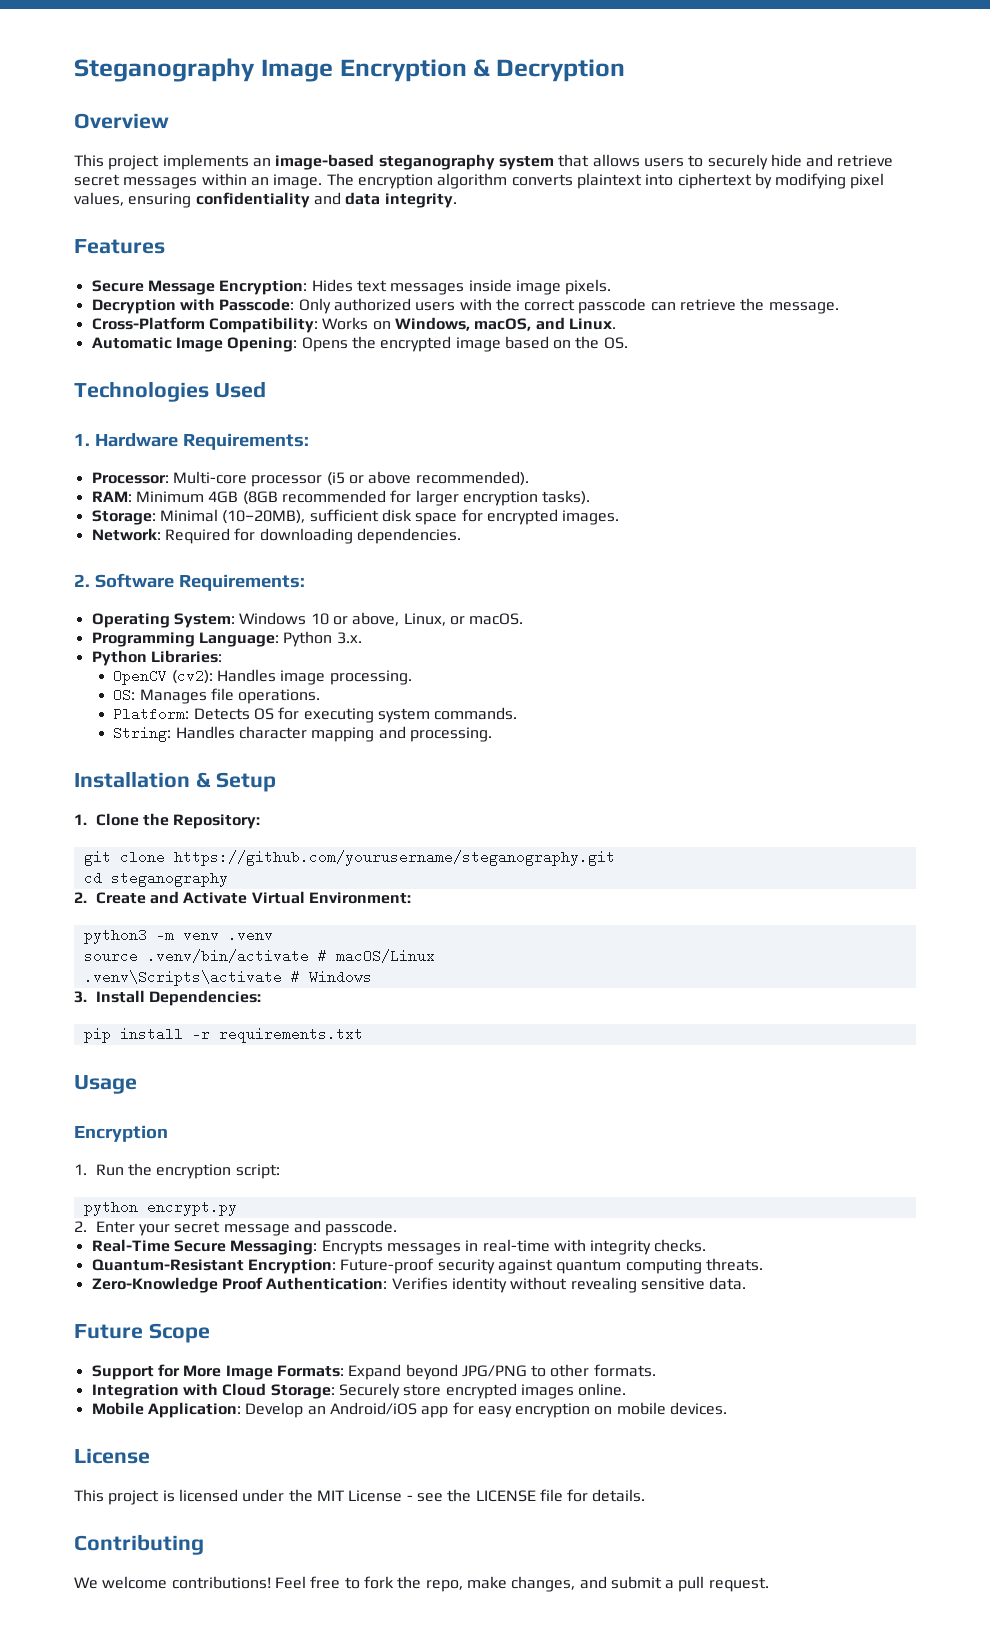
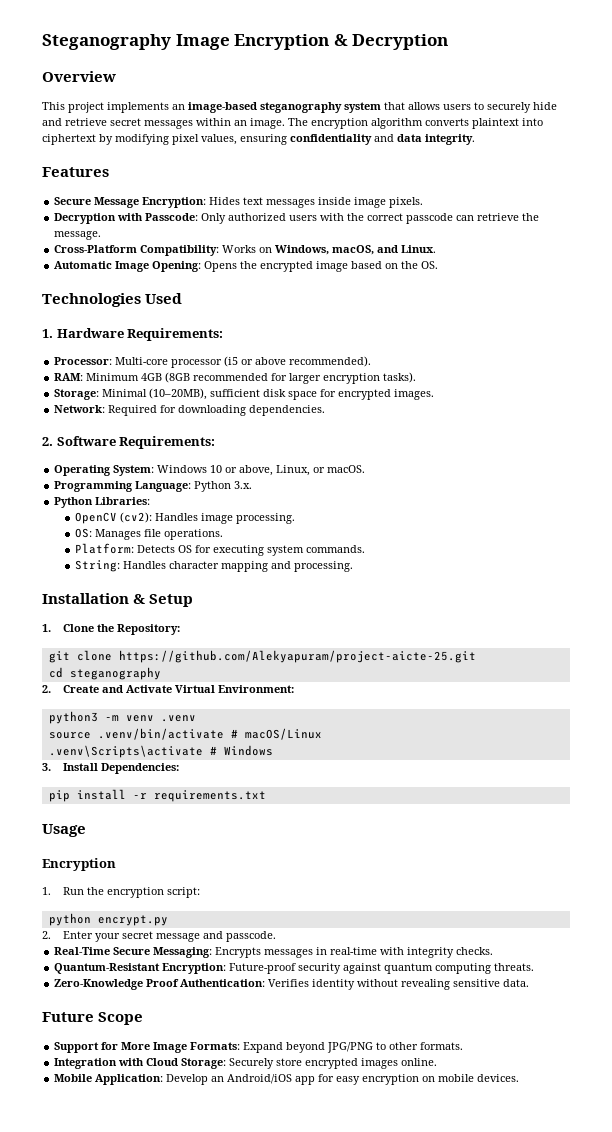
- git clone https://github.com/yourusername/steganography.git
+ git clone https://github.com/Alekyapuram/project-aicte-25.git
  Mobile Application: Develop an Android/iOS app for easy encryption on mobile devices.
- License
- This project is licensed under the MIT License - see the LICENSE file for details.
- Contributing
- We welcome contributions! Feel free to fork the repo, make changes, and submit a pull request.

